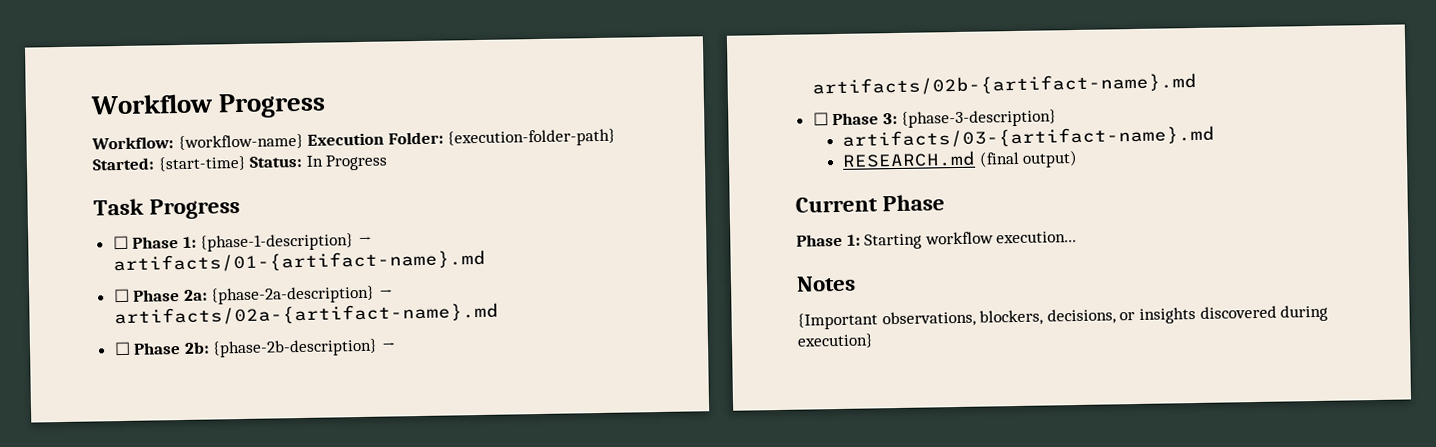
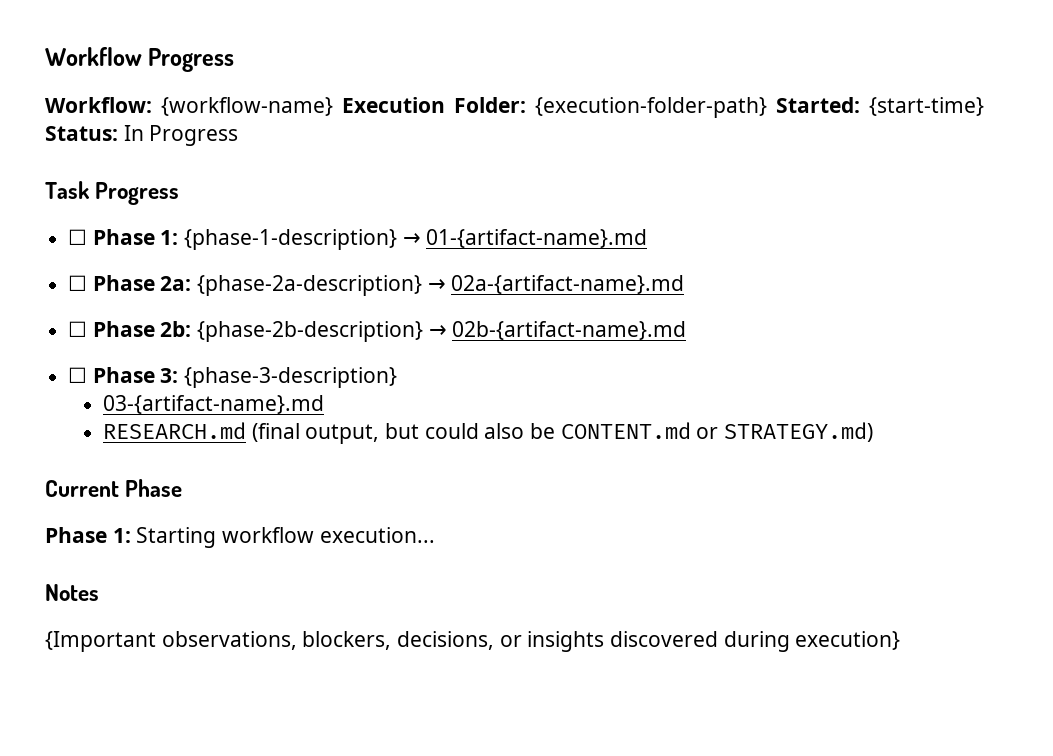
- ☐ Phase 1: {phase-1-description} → artifacts/01-{artifact-name}.md
+ ☐ Phase 1: {phase-1-description} → 01-{artifact-name}.md
- ☐ Phase 2a: {phase-2a-description} → artifacts/02a-{artifact-name}.md
+ ☐ Phase 2a: {phase-2a-description} → 02a-{artifact-name}.md
- ☐ Phase 2b: {phase-2b-description} → artifacts/02b-{artifact-name}.md
+ ☐ Phase 2b: {phase-2b-description} → 02b-{artifact-name}.md
- artifacts/03-{artifact-name}.md
+ 03-{artifact-name}.md
- RESEARCH.md (final output)
+ RESEARCH.md (final output, but could also be CONTENT.md or STRATEGY.md)

